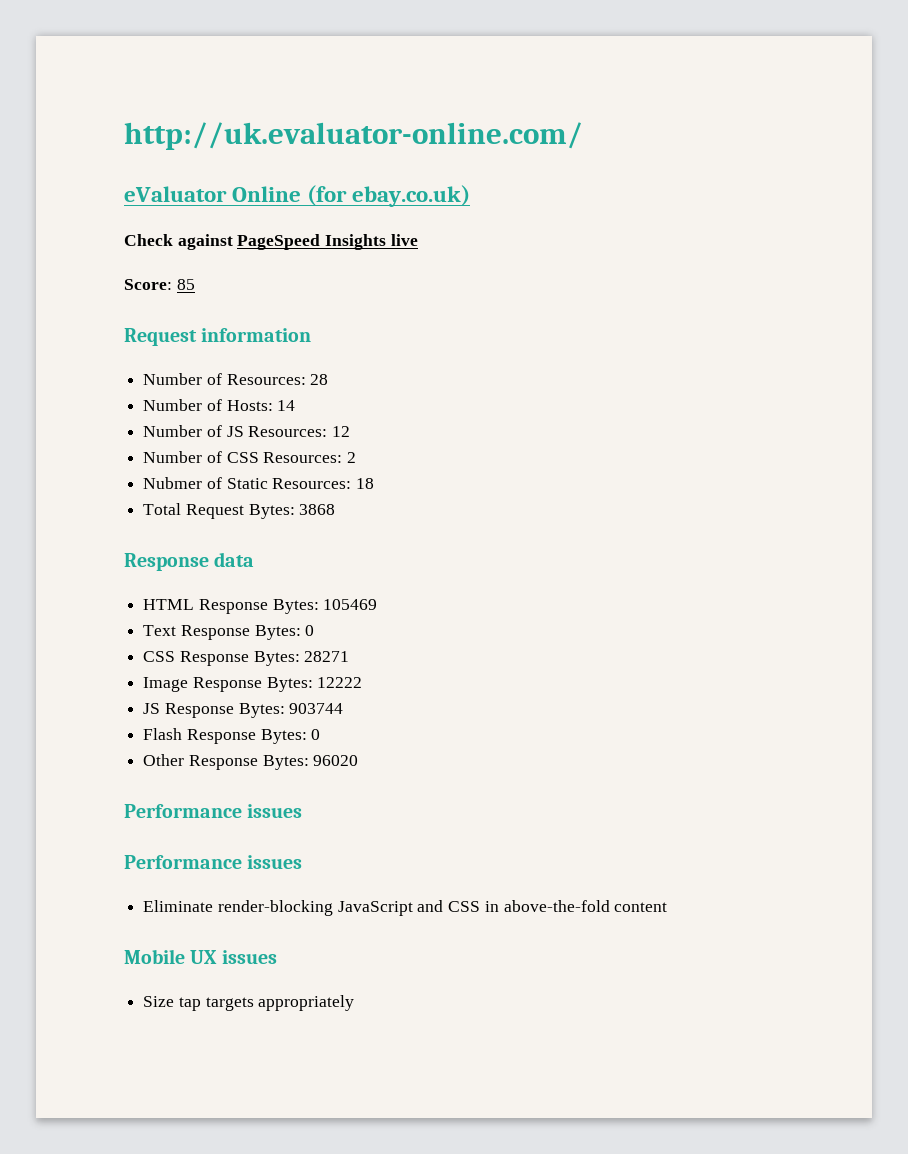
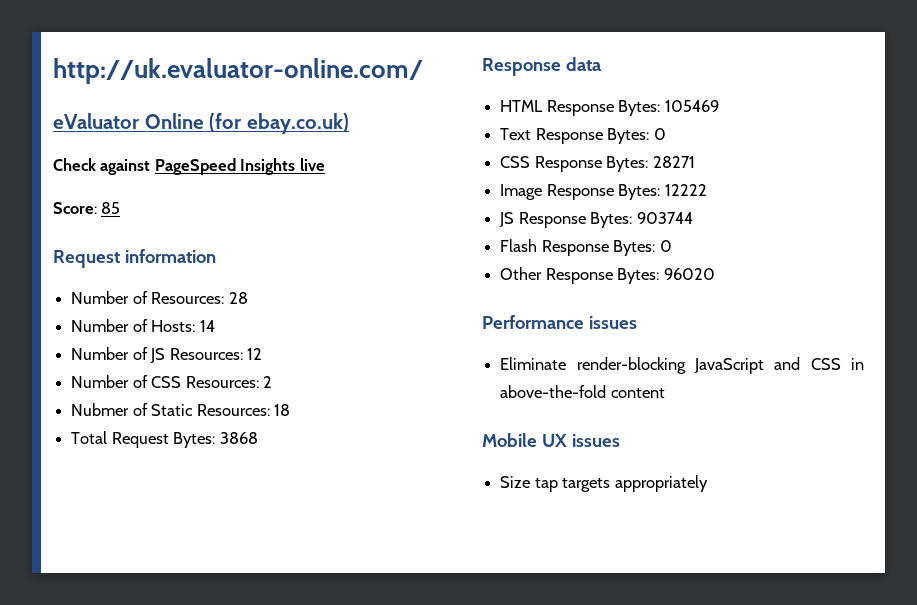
  Other Response Bytes: 96020
- Performance issues

